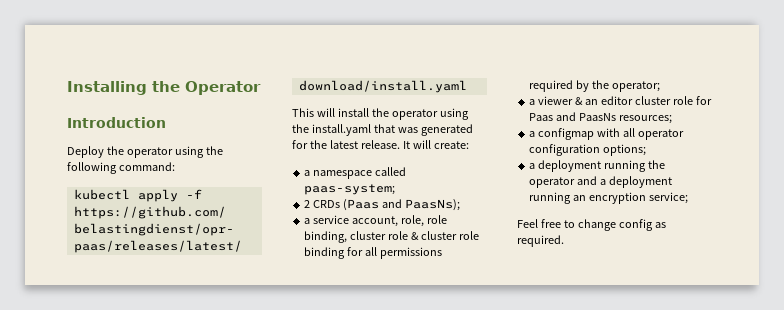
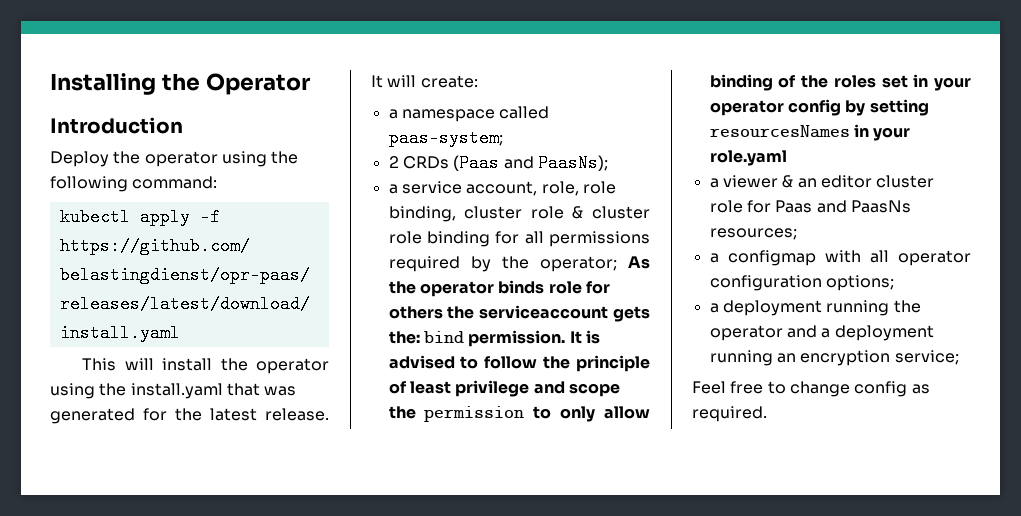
- a service account, role, role binding, cluster role & cluster role binding for all permissions required by the operator;
+ a service account, role, role binding, cluster role & cluster role binding for all permissions required by the operator; As the operator binds role for others the serviceaccount gets the: bind permission. It is advised to follow the principle of least privilege and scope the permission to only allow binding of the roles set in your operator config by setting resourcesNames in your role.yaml

